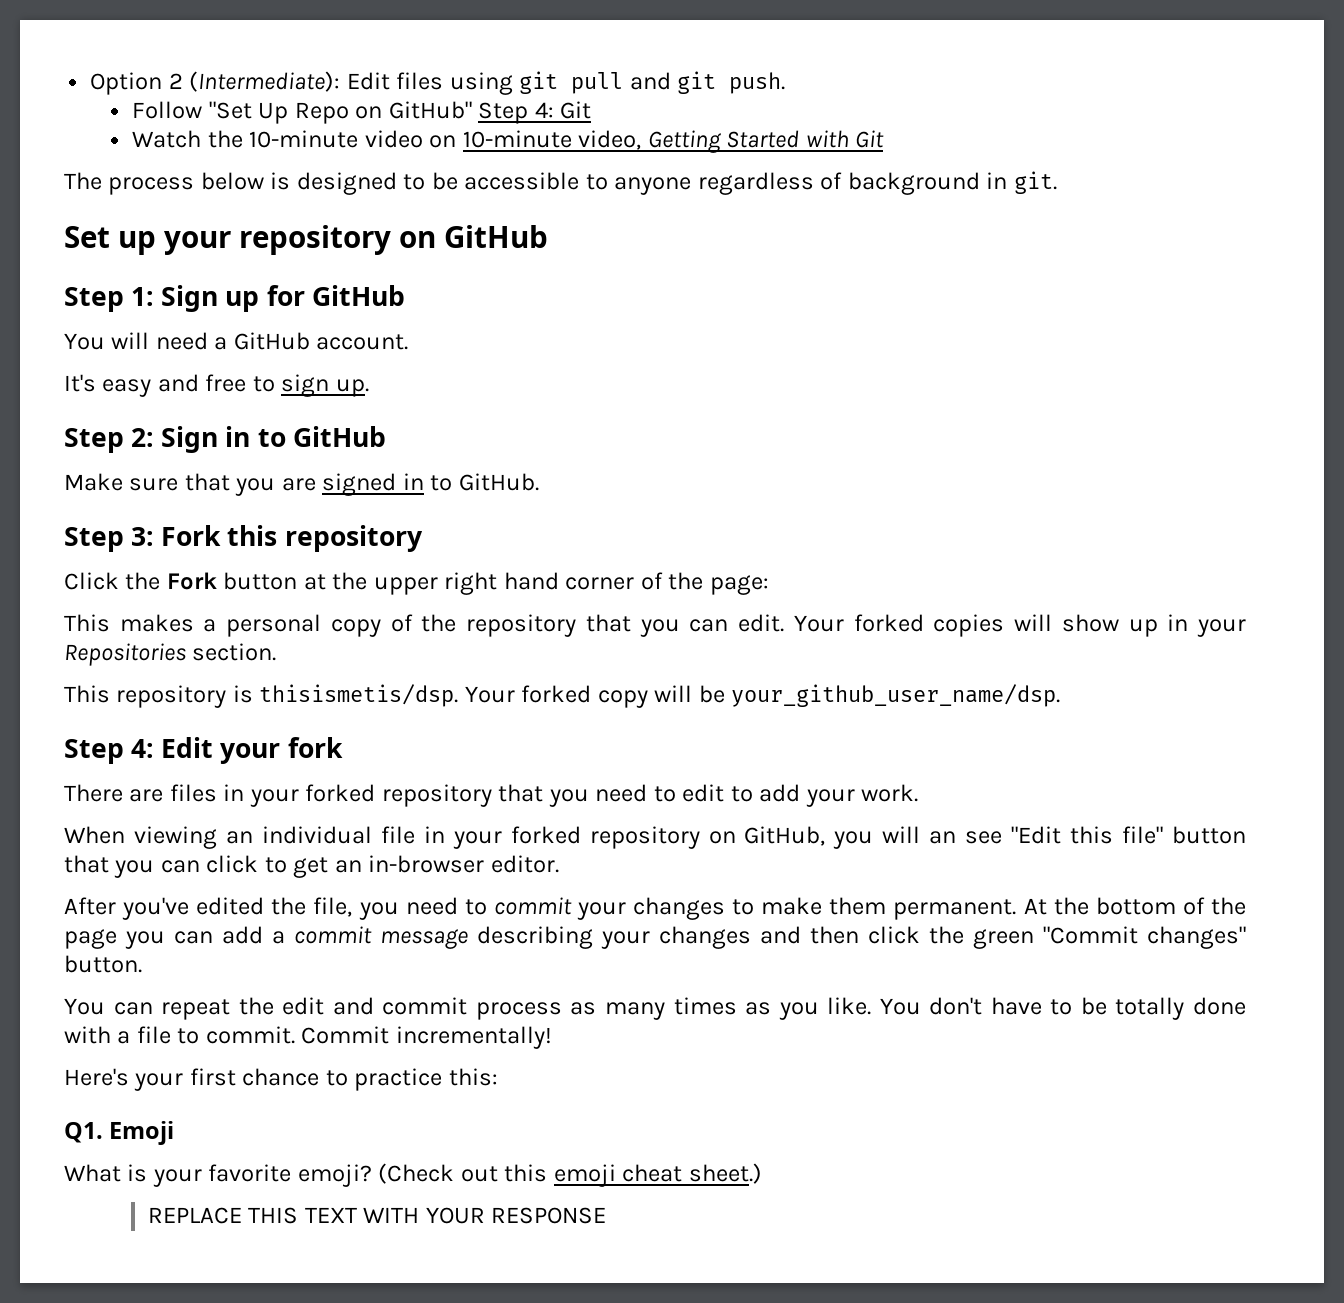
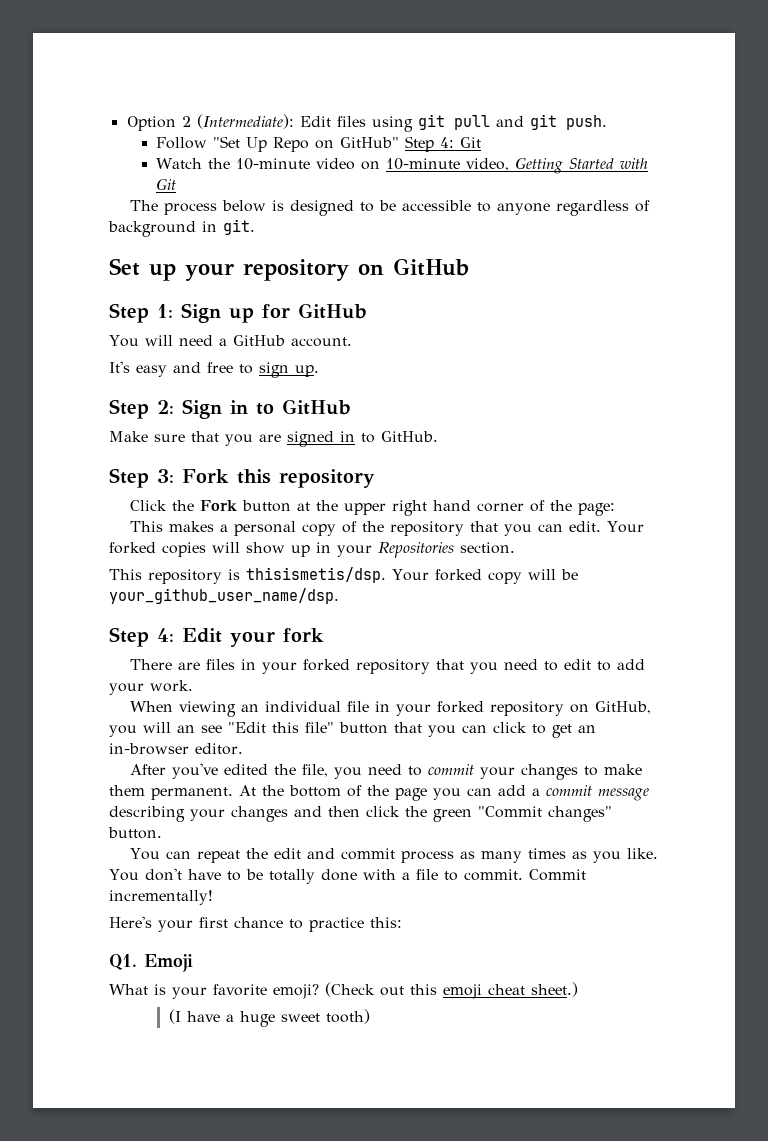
- REPLACE THIS TEXT WITH YOUR RESPONSE
+ (I have a huge sweet tooth)

